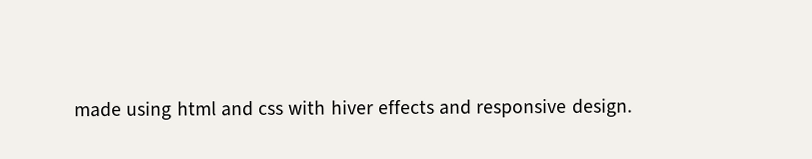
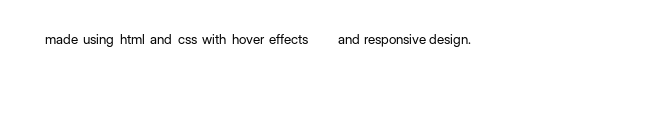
- made using html and css with hiver effects and responsive design.
+ made using html and css with hover effects and responsive design.

